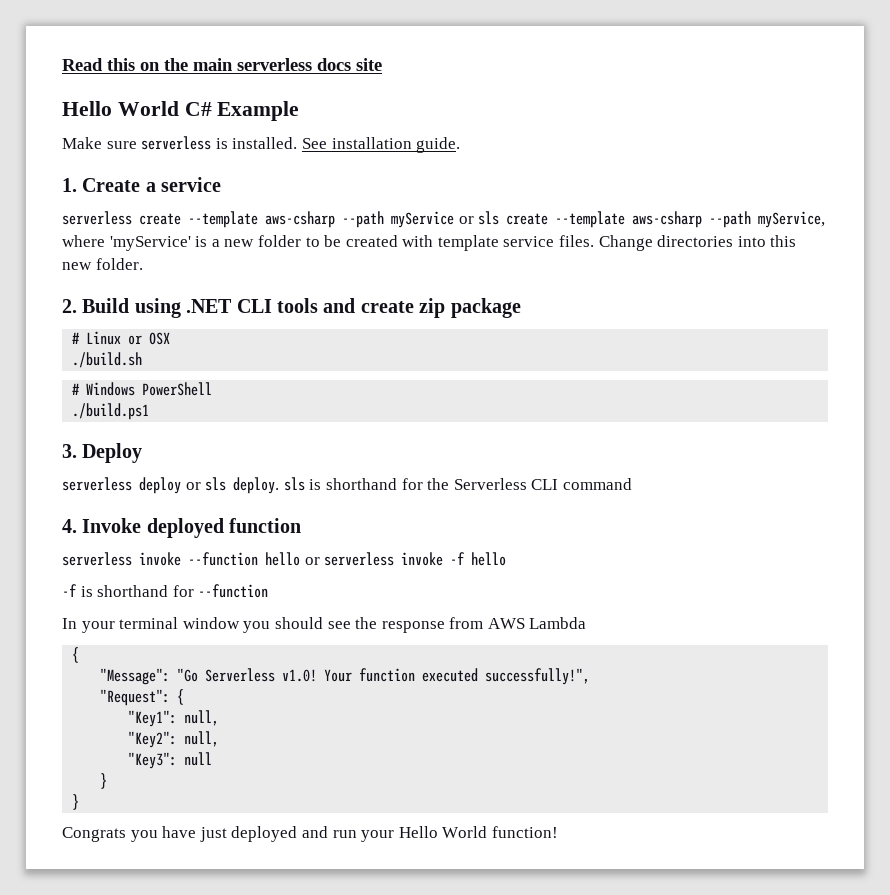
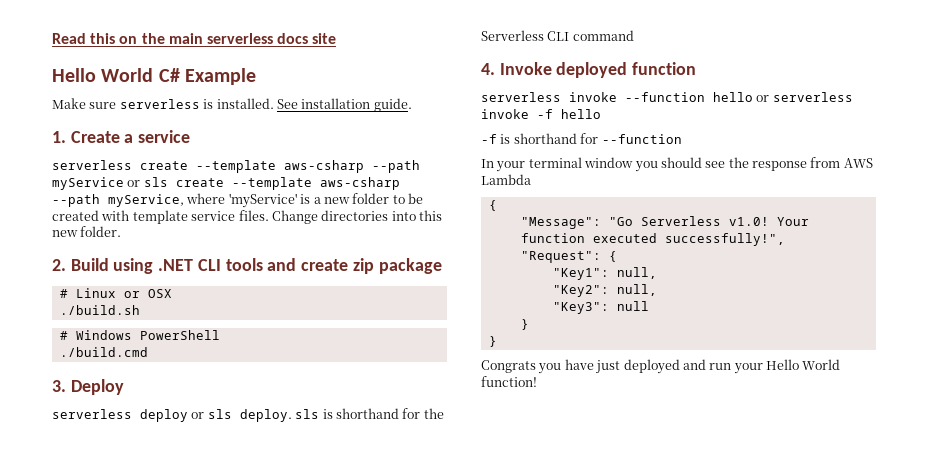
- ./build.ps1
+ ./build.cmd

